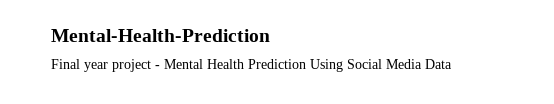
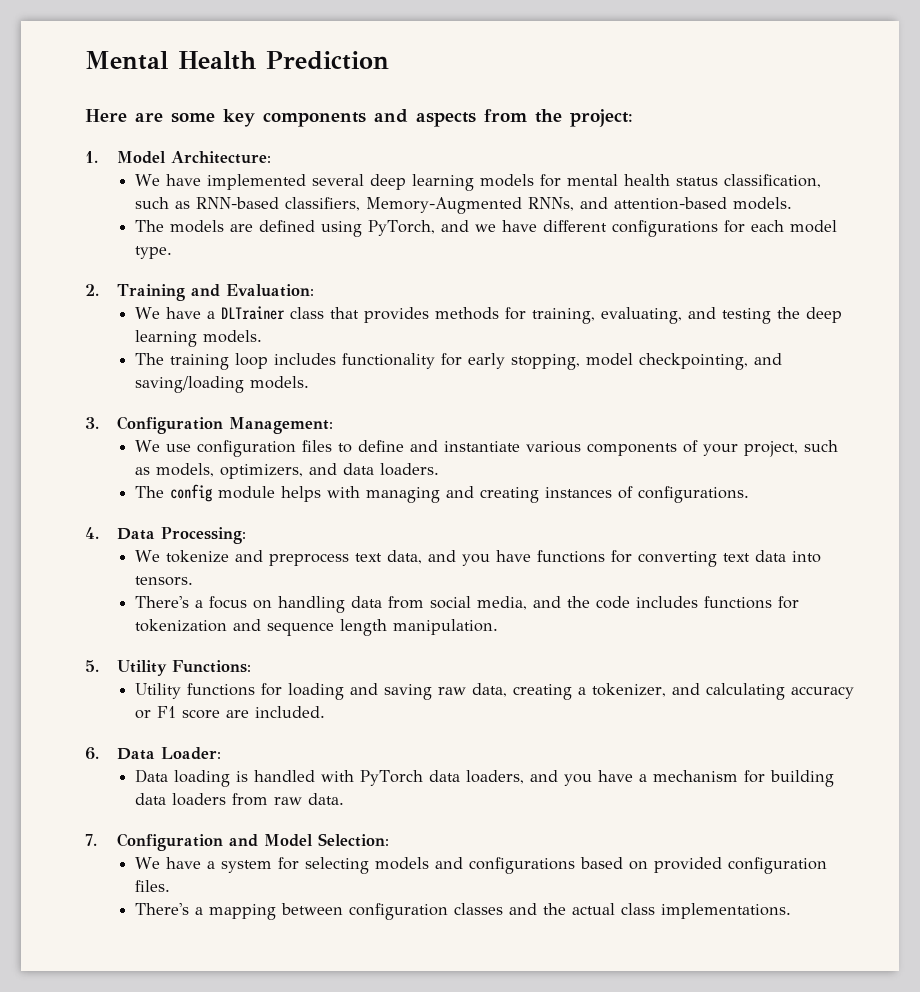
- Mental-Health-Prediction
- Final year project - Mental Health Prediction Using Social Media Data
+ Mental Health Prediction
+ Here are some key components and aspects from the project:
+ 1. Model Architecture:
+ We have implemented several deep learning models for mental health status classification, such as RNN-based classifiers, Memory-Augmented RNNs, and attention-based models.
+ The models are defined using PyTorch, and we have different configurations for each model type.
+ 2. Training and Evaluation:
+ We have a DLTrainer class that provides methods for training, evaluating, and testing the deep learning models.
+ The training loop includes functionality for early stopping, model checkpointing, and saving/loading models.
+ 3. Configuration Management:
+ We use configuration files to define and instantiate various components of your project, such as models, optimizers, and data loaders.
+ The config module helps with managing and creating instances of configurations.
+ 4. Data Processing:
+ We tokenize and preprocess text data, and you have functions for converting text data into tensors.
+ There's a focus on handling data from social media, and the code includes functions for tokenization and sequence length manipulation.
+ 5. Utility Functions:
+ Utility functions for loading and saving raw data, creating a tokenizer, and calculating accuracy or F1 score are included.
+ 6. Data Loader:
+ Data loading is handled with PyTorch data loaders, and you have a mechanism for building data loaders from raw data.
+ 7. Configuration and Model Selection:
+ We have a system for selecting models and configurations based on provided configuration files.
+ There's a mapping between configuration classes and the actual class implementations.

